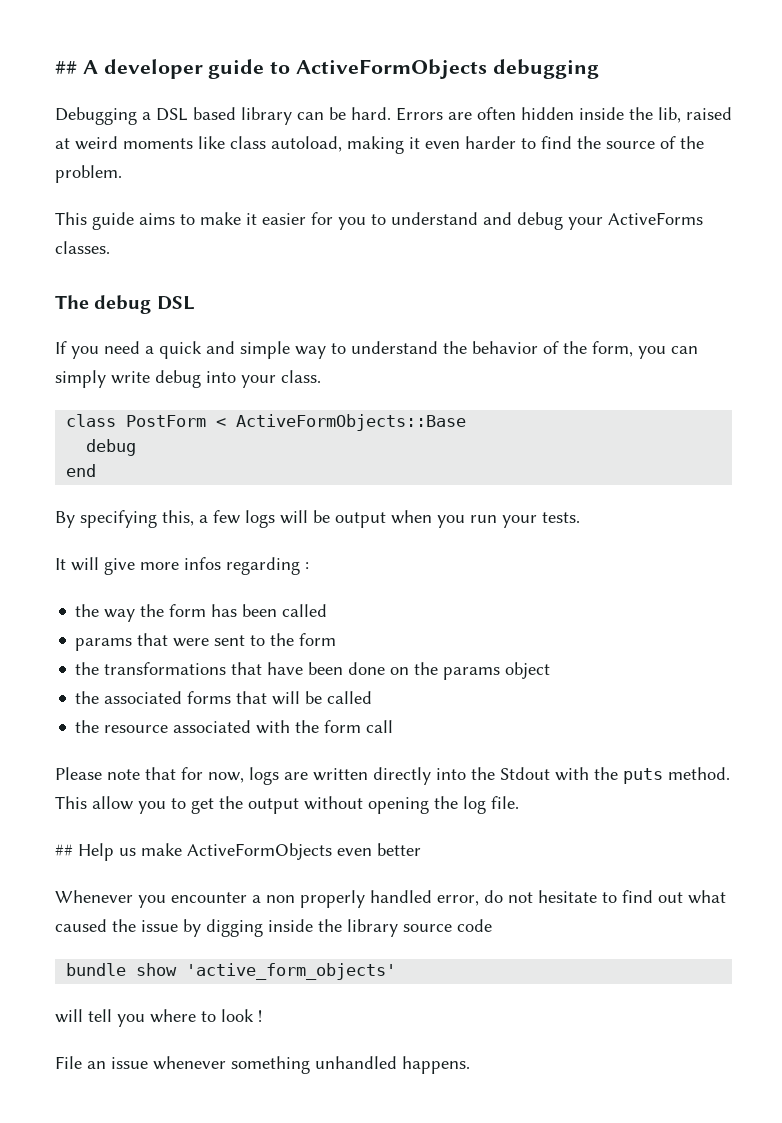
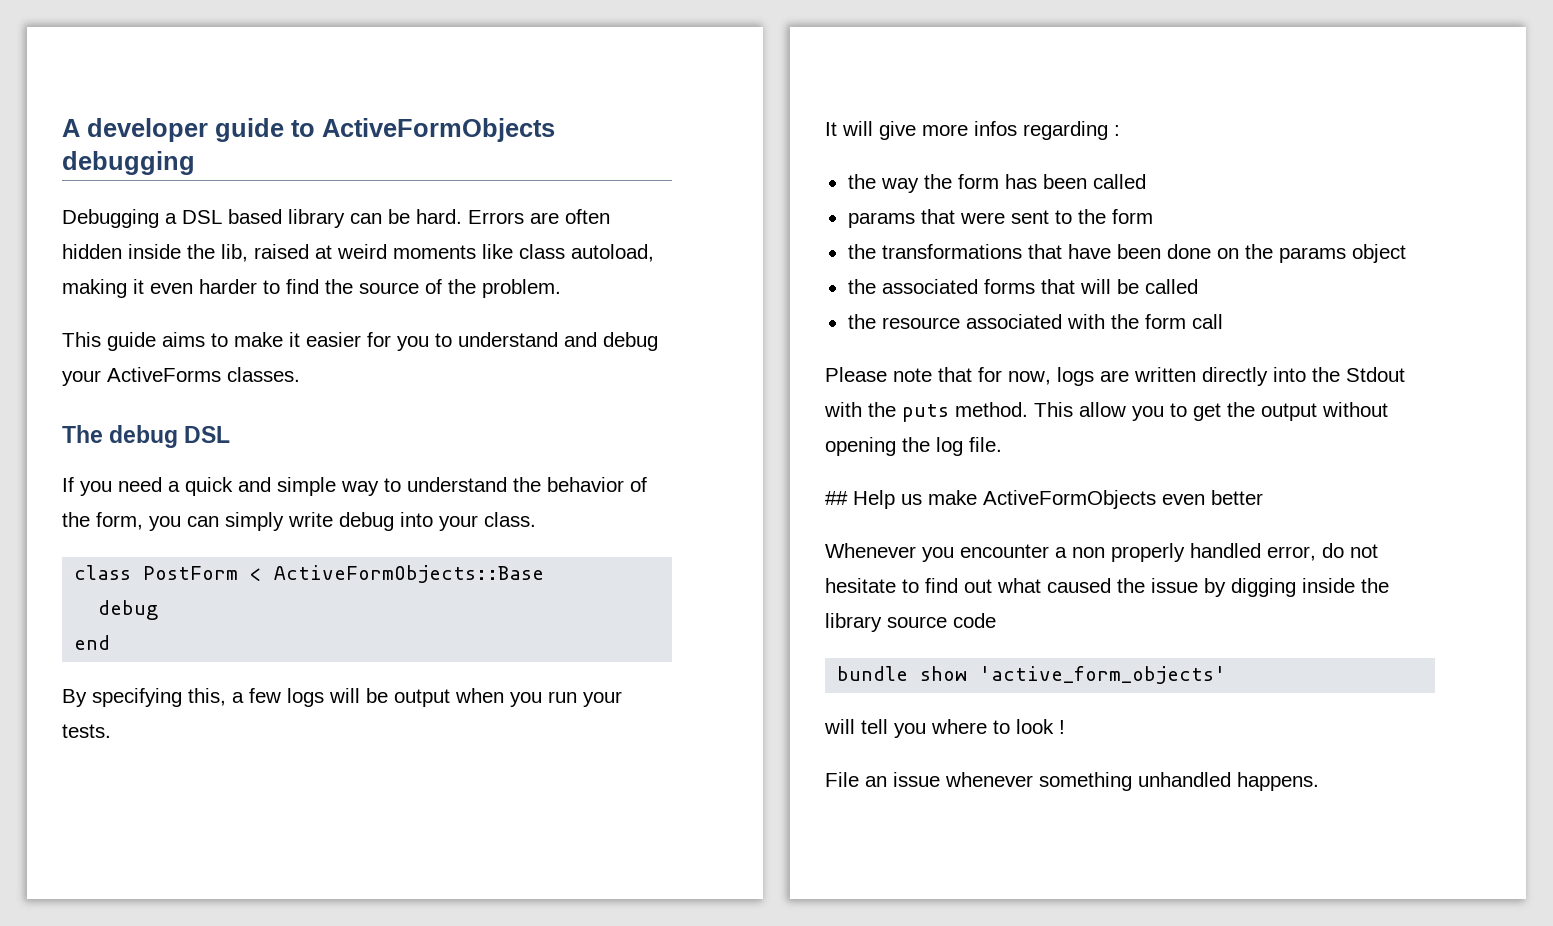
- ## A developer guide to ActiveFormObjects debugging
+ A developer guide to ActiveFormObjects debugging

